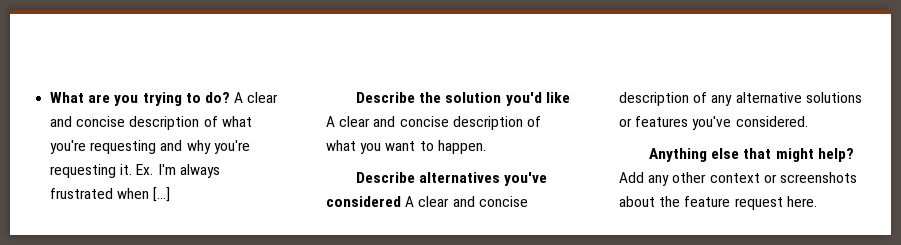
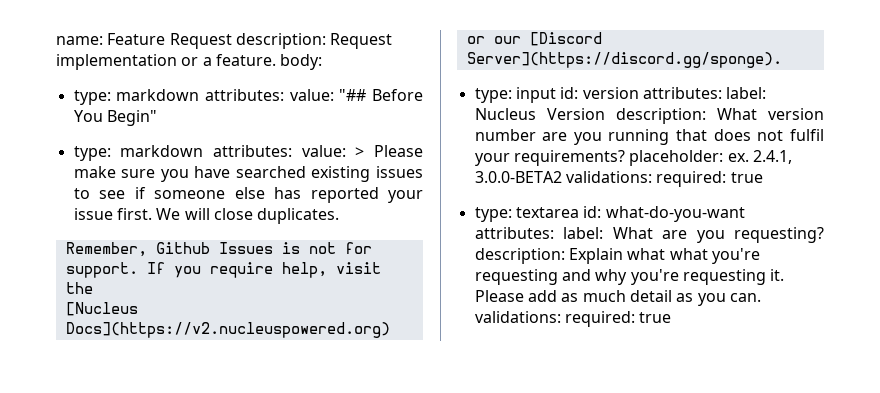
- What are you trying to do? A clear and concise description of what you're requesting and why you're requesting it.
+ name: Feature Request description: Request implementation or a feature. body:
+ type: markdown attributes: value: "## Before You Begin"
+ type: markdown attributes: value: > Please make sure you have searched existing issues to see if someone else has reported your issue first. We will close duplicates.
+ Remember, Github Issues is not for support. If you require help, visit the
+ [Nucleus Docs](https://v2.nucleuspowered.org) or our [Discord Server](https://discord.gg/sponge).
+ type: input id: version attributes: label: Nucleus Version description: What version number are you running that does not fulfil your requirements? placeholder: ex. 2.4.1, 3.0.0-BETA2 validations: required: true
+ type: textarea id: what-do-you-want attributes: label: What are you requesting? description: Explain what what you're requesting and why you're requesting it.
- Ex. I'm always frustrated when [...]
- Describe the solution you'd like A clear and concise description of what you want to happen.
- Describe alternatives you've considered A clear and concise description of any alternative solutions or features you've considered.
- Anything else that might help? Add any other context or screenshots about the feature request here.
+ Please add as much detail as you can. validations: required: true

